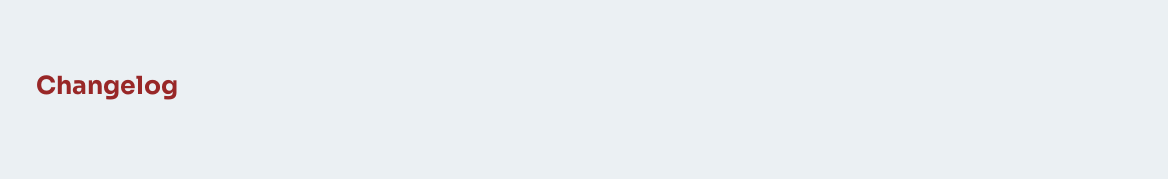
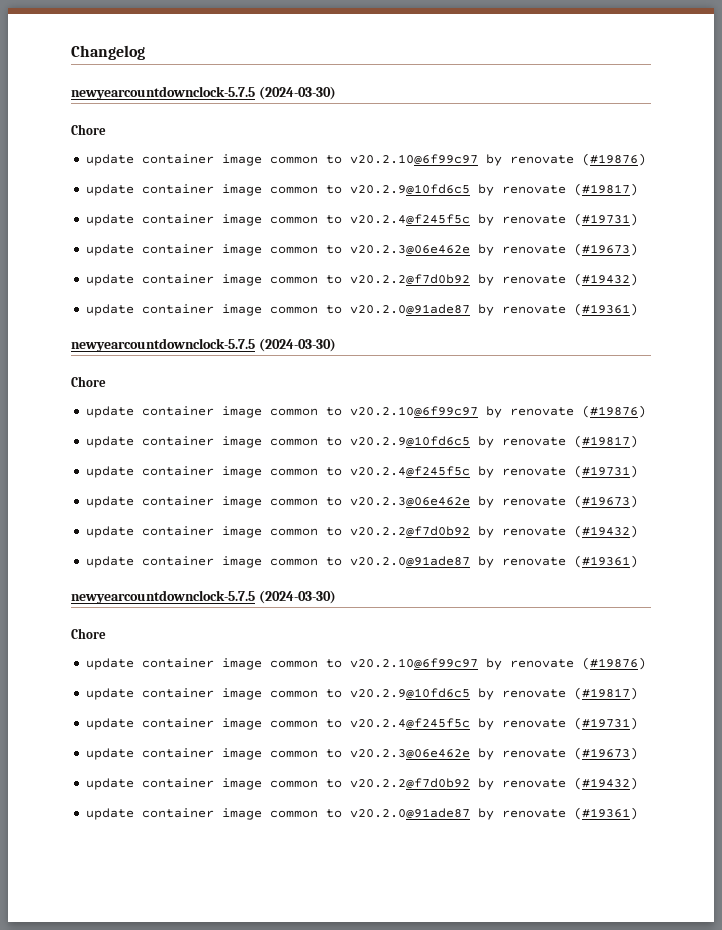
  Changelog
+ newyearcountdownclock-5.7.5 (2024-03-30)
+ Chore
+ update container image common to v20.2.10@6f99c97 by renovate (#19876)
+ update container image common to v20.2.9@10fd6c5 by renovate (#19817)
+ update container image common to v20.2.4@f245f5c by renovate (#19731)
+ update container image common to v20.2.3@06e462e by renovate (#19673)
+ update container image common to v20.2.2@f7d0b92 by renovate (#19432)
+ update container image common to v20.2.0@91ade87 by renovate (#19361)
+ newyearcountdownclock-5.7.5 (2024-03-30)
+ Chore
+ update container image common to v20.2.10@6f99c97 by renovate (#19876)
+ update container image common to v20.2.9@10fd6c5 by renovate (#19817)
+ update container image common to v20.2.4@f245f5c by renovate (#19731)
+ update container image common to v20.2.3@06e462e by renovate (#19673)
+ update container image common to v20.2.2@f7d0b92 by renovate (#19432)
+ update container image common to v20.2.0@91ade87 by renovate (#19361)
+ newyearcountdownclock-5.7.5 (2024-03-30)
+ Chore
+ update container image common to v20.2.10@6f99c97 by renovate (#19876)
+ update container image common to v20.2.9@10fd6c5 by renovate (#19817)
+ update container image common to v20.2.4@f245f5c by renovate (#19731)
+ update container image common to v20.2.3@06e462e by renovate (#19673)
+ update container image common to v20.2.2@f7d0b92 by renovate (#19432)
+ update container image common to v20.2.0@91ade87 by renovate (#19361)

